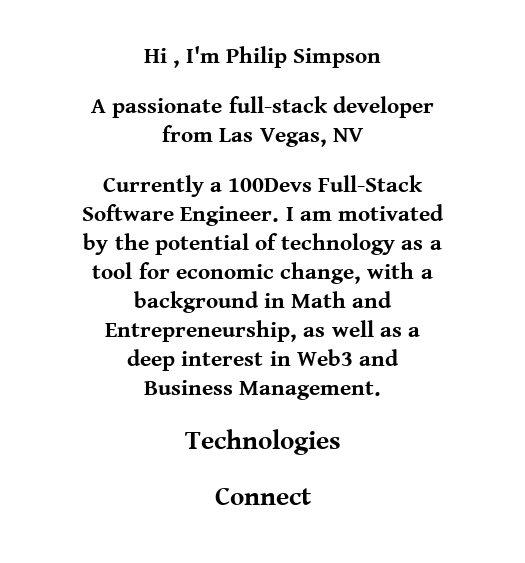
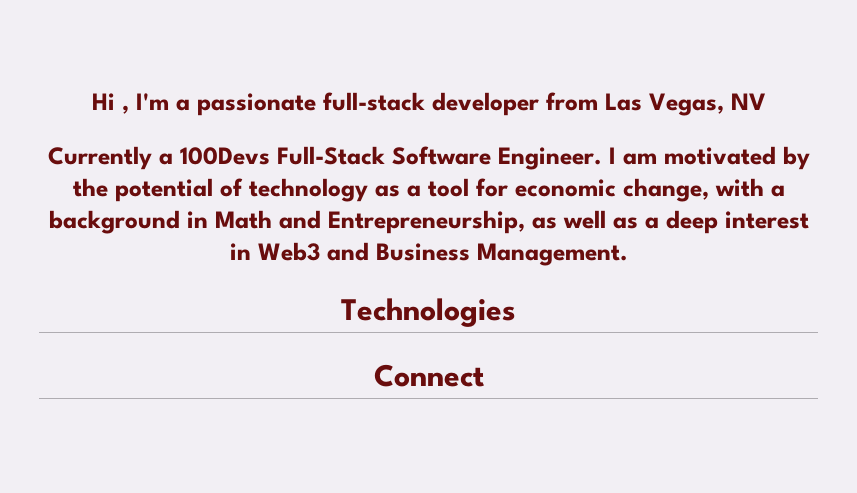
- Hi , I'm Philip Simpson
- A passionate full-stack developer from Las Vegas, NV
+ Hi , I'm a passionate full-stack developer from Las Vegas, NV

